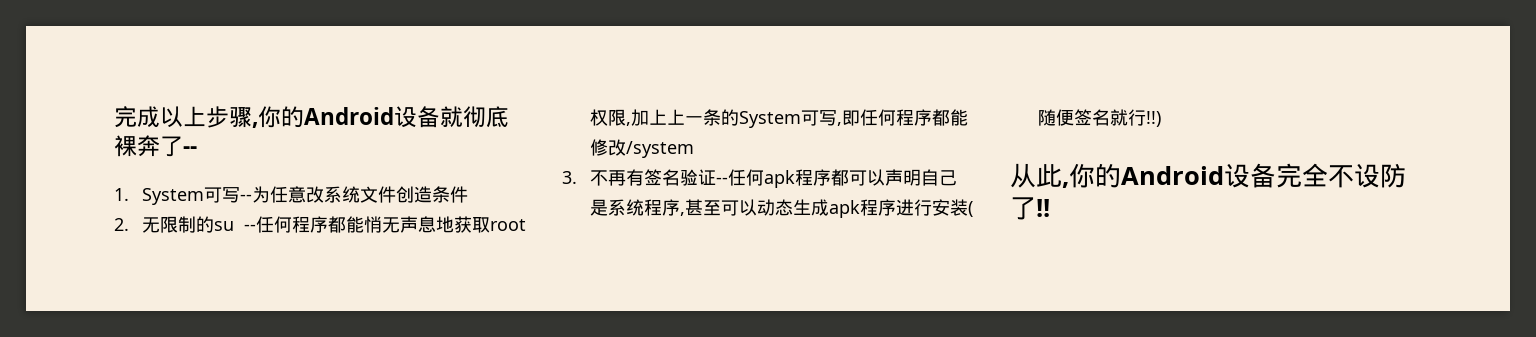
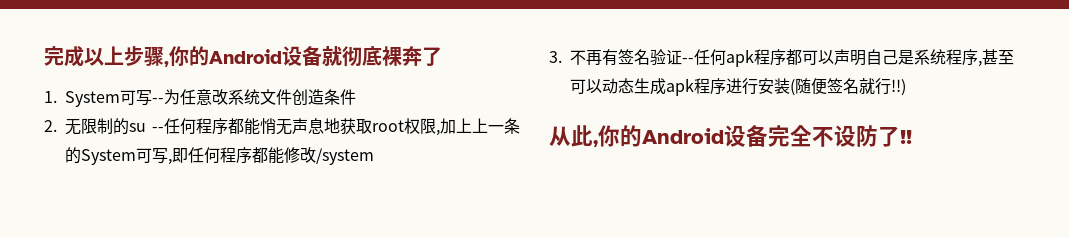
- 完成以上步骤,你的Android设备就彻底裸奔了--
+ 完成以上步骤,你的Android设备就彻底裸奔了

